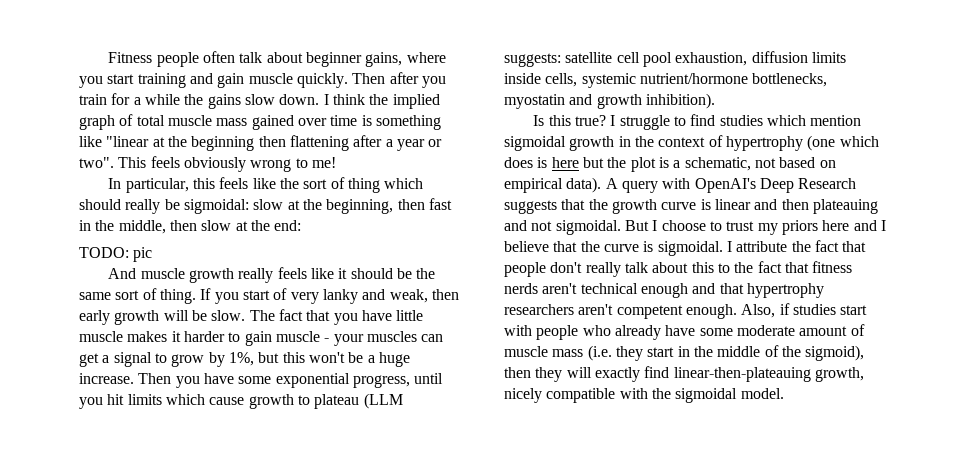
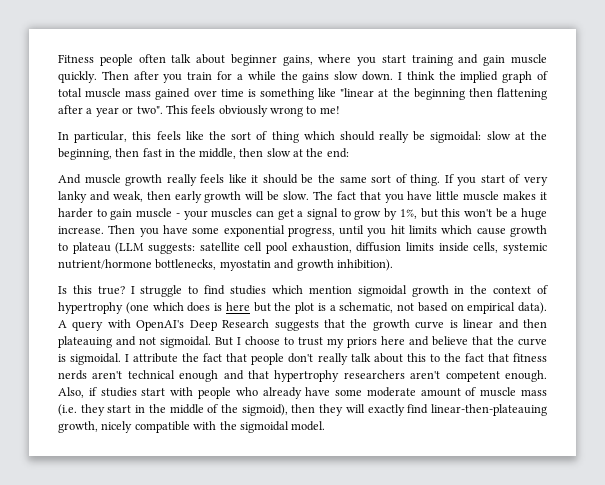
- TODO: pic
- But I choose to trust my priors here and I believe that the curve is sigmoidal.
+ But I choose to trust my priors here and believe that the curve is sigmoidal.

